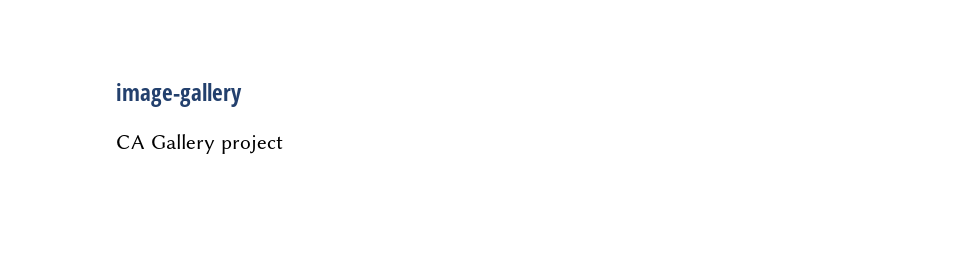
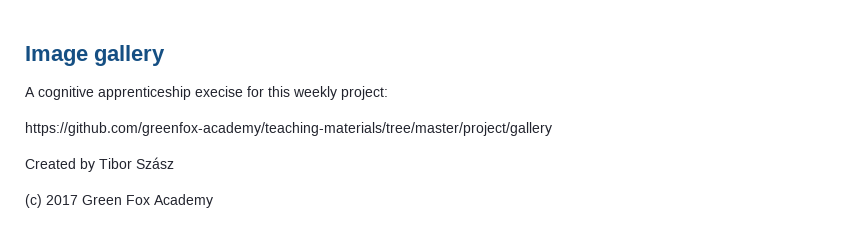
- image-gallery
- CA Gallery project
+ Image gallery
+ A cognitive apprenticeship execise for this weekly project:
+ https://github.com/greenfox-academy/teaching-materials/tree/master/project/gallery
+ Created by Tibor Szász
+ (c) 2017 Green Fox Academy

